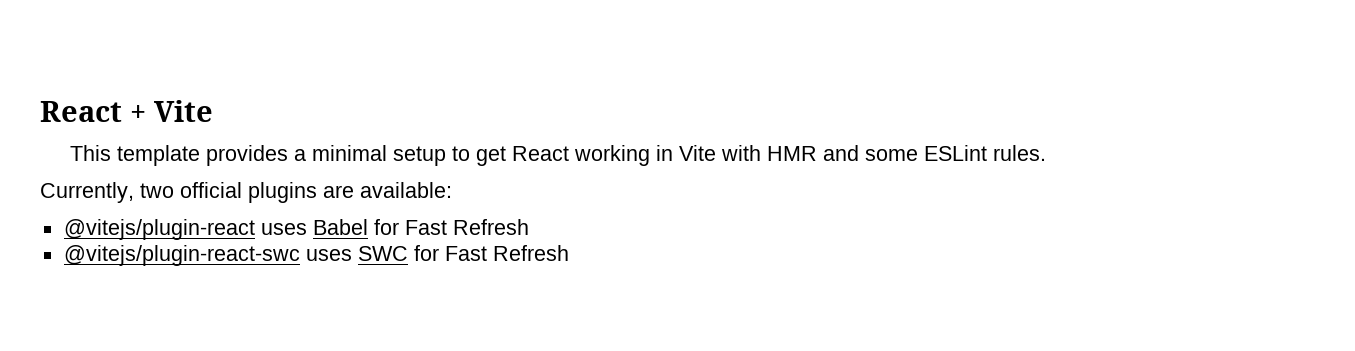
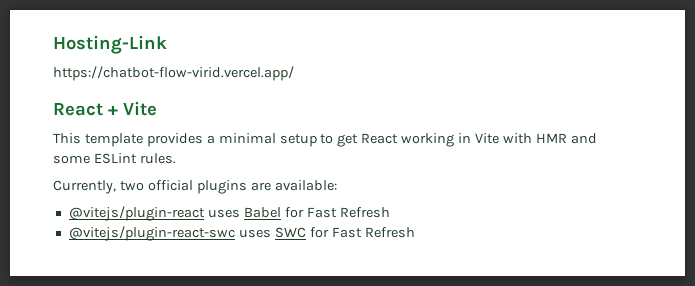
+ Hosting-Link
+ https://chatbot-flow-virid.vercel.app/

